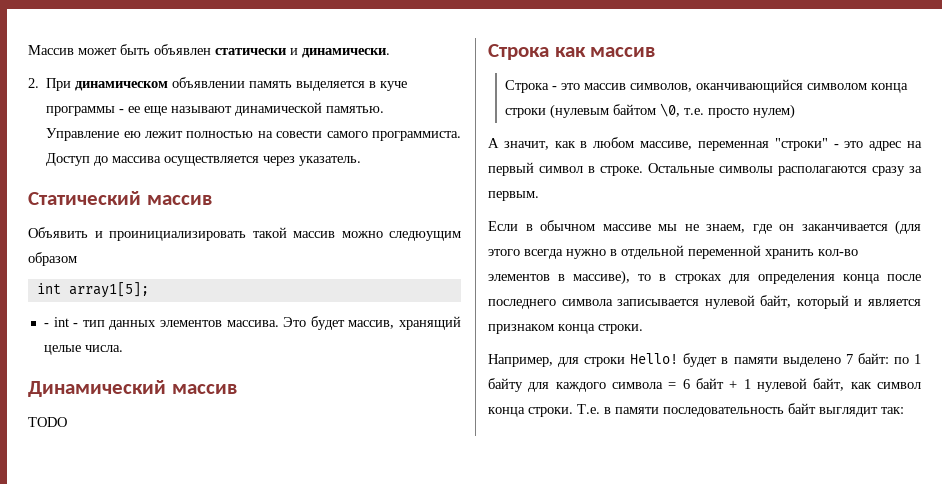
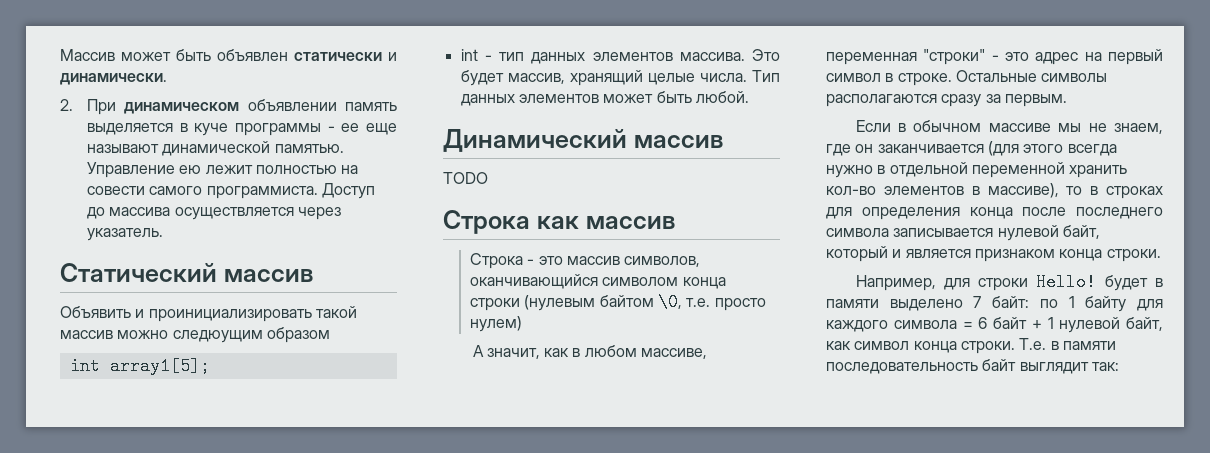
- - int - тип данных элементов массива.
+ int - тип данных элементов массива.
+ Тип данных элементов может быть любой.

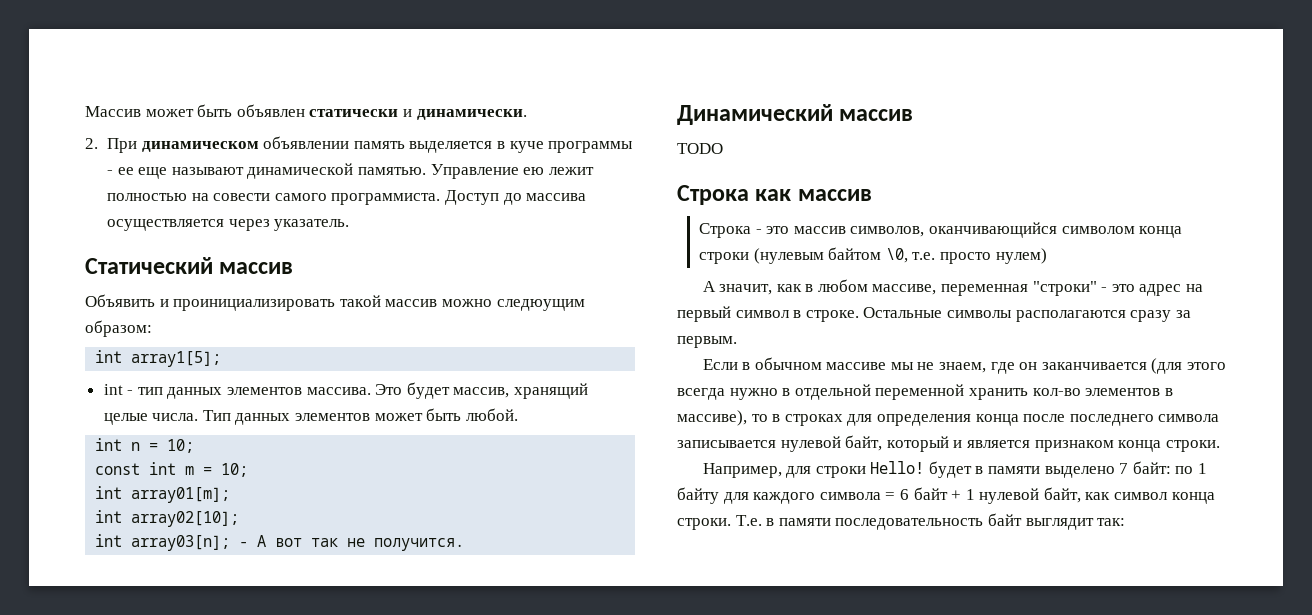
- Объявить и проинициализировать такой массив можно следюущим образом
+ Объявить и проинициализировать такой массив можно следюущим образом:
+ int n = 10;
+ const int m = 10;
+ int array01[m];
+ int array02[10];
+ int array03[n]; - А вот так не получится.

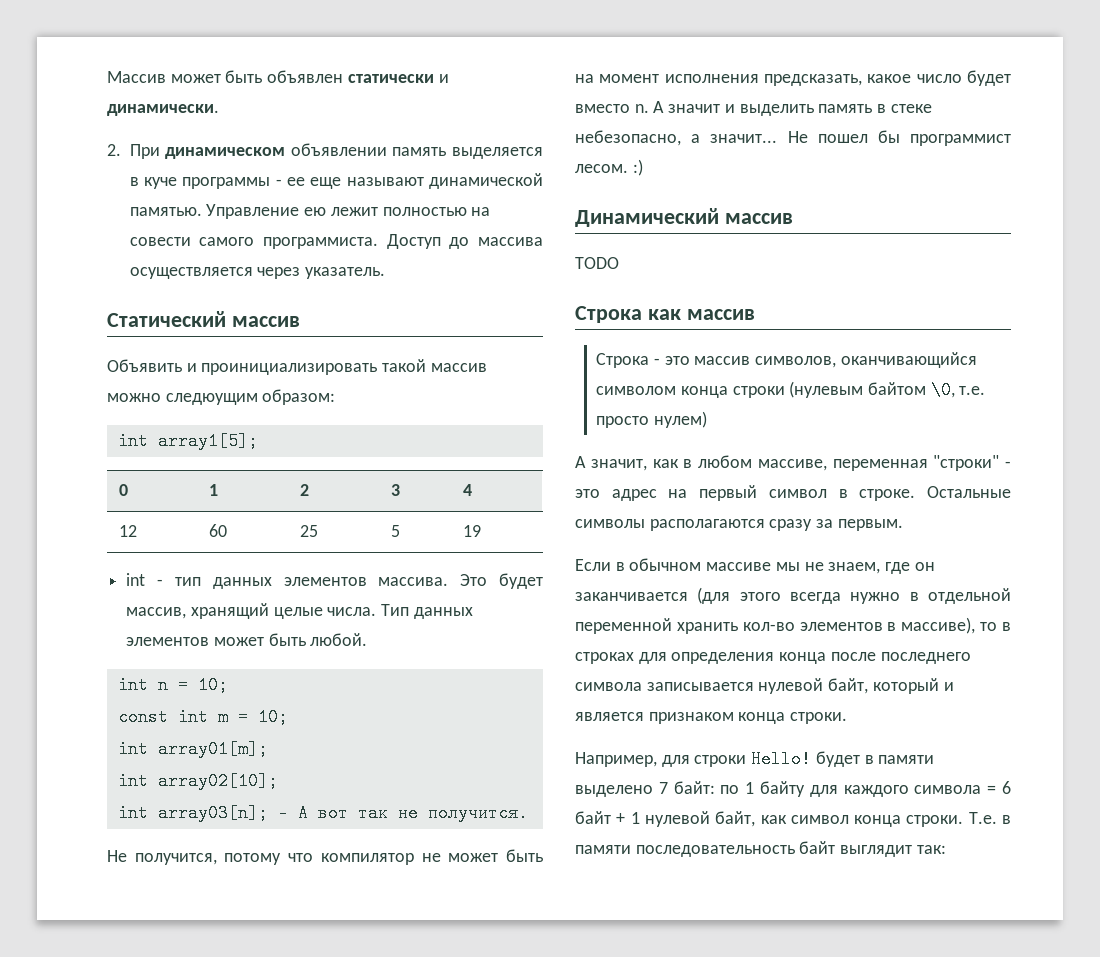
+ 0 | 1 | 2 | 3 | 4
+ 12 | 60 | 25 | 5 | 19
+ Не получится, потому что компилятор не может быть на момент исполнения предсказать, какое число будет вместо n. А значит и выделить память в стеке небезопасно, а значит... Не пошел бы программист лесом. :)

